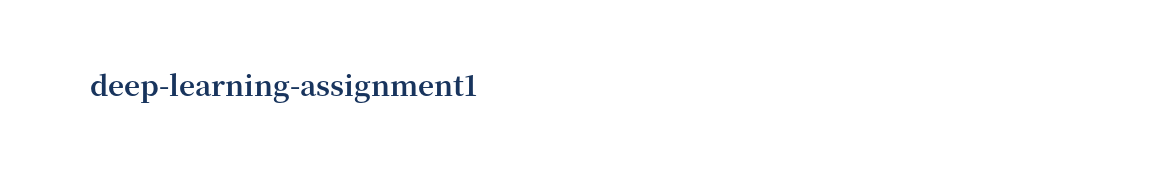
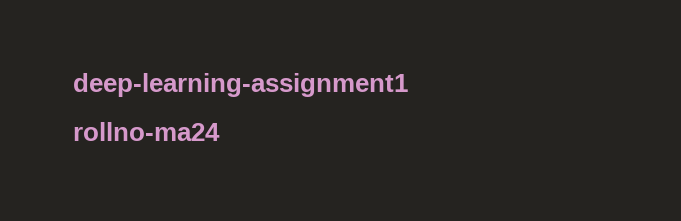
+ rollno-ma24

